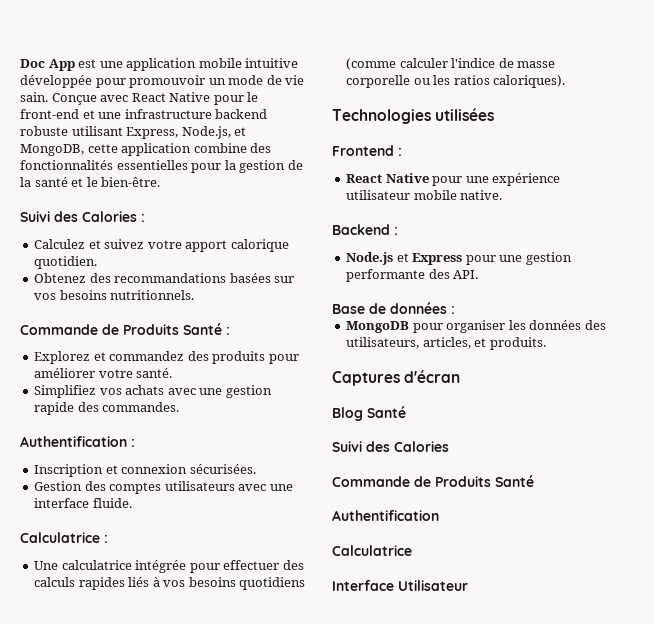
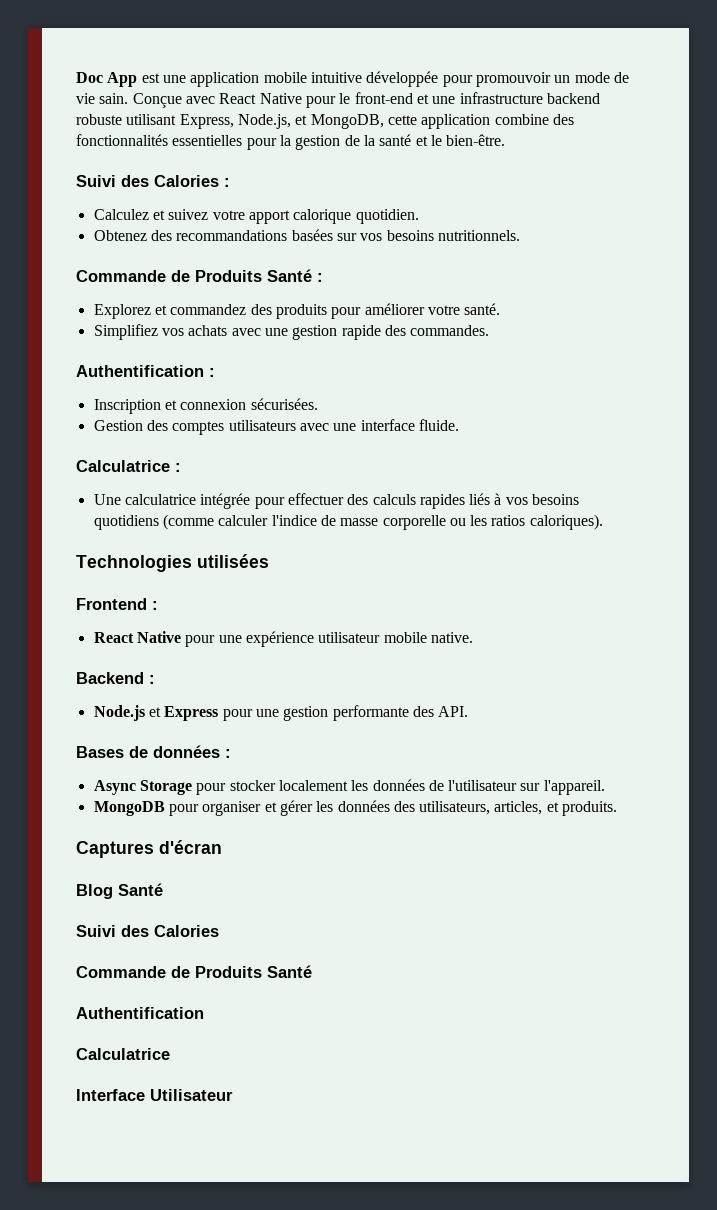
- Base de données :
+ Bases de données :
+ Async Storage pour stocker localement les données de l'utilisateur sur l'appareil.
- MongoDB pour organiser les données des utilisateurs, articles, et produits.
+ MongoDB pour organiser et gérer les données des utilisateurs, articles, et produits.

